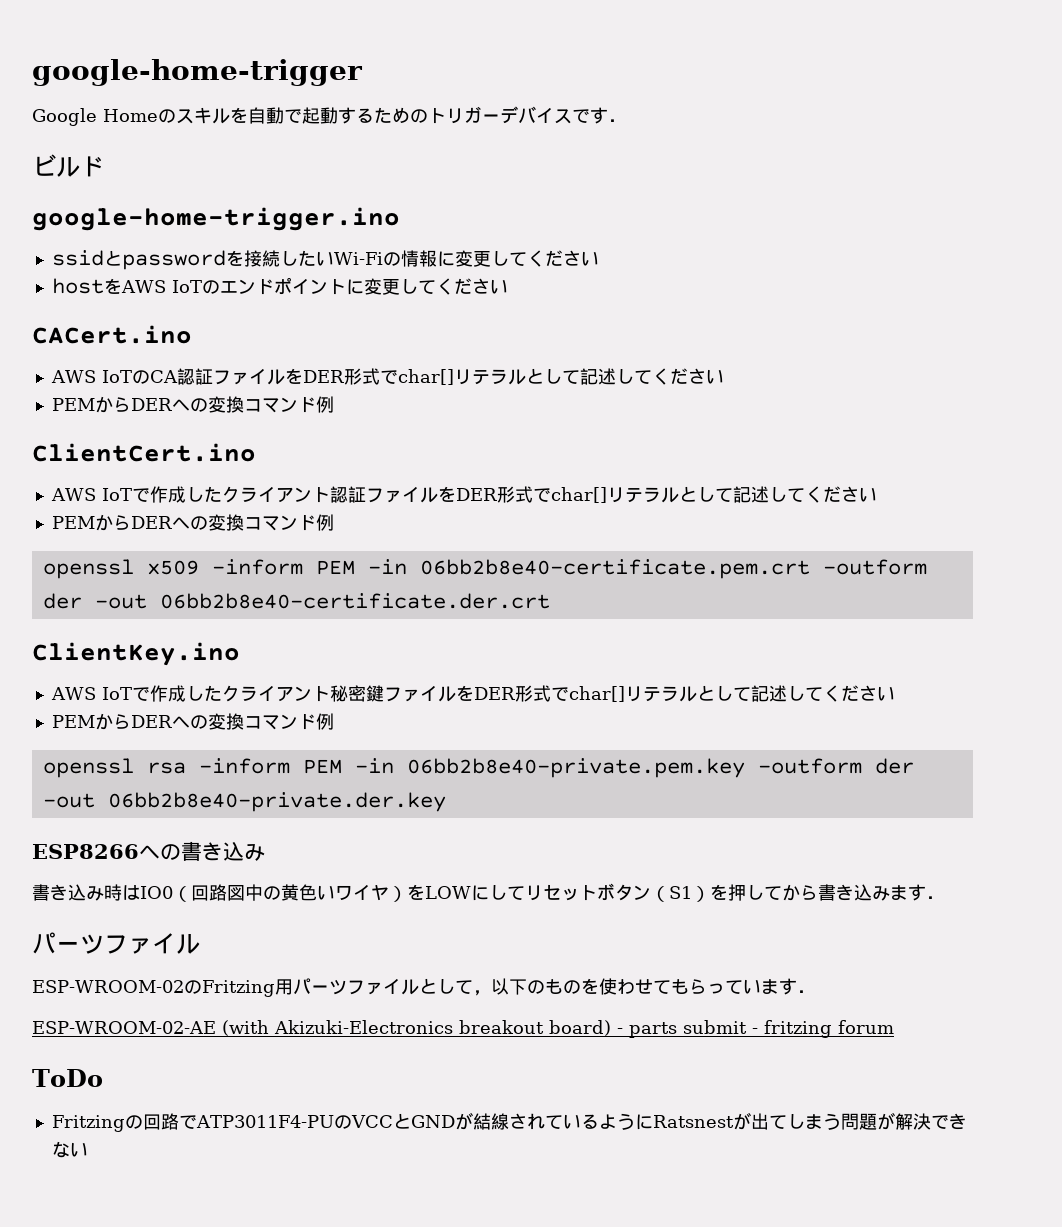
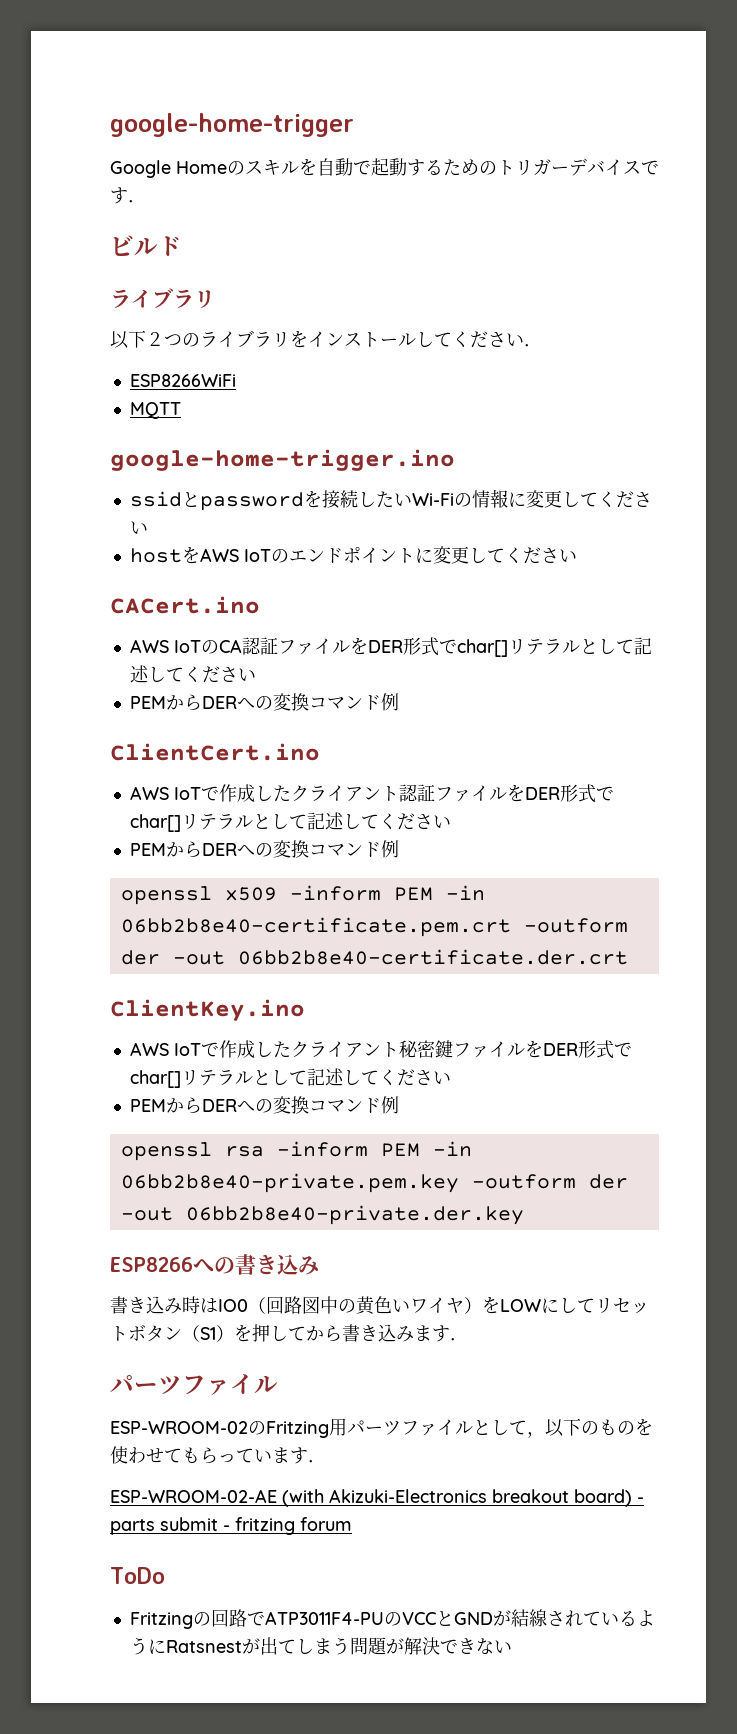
  ビルド
+ ライブラリ
+ 以下２つのライブラリをインストールしてください．
+ ESP8266WiFi
+ MQTT

